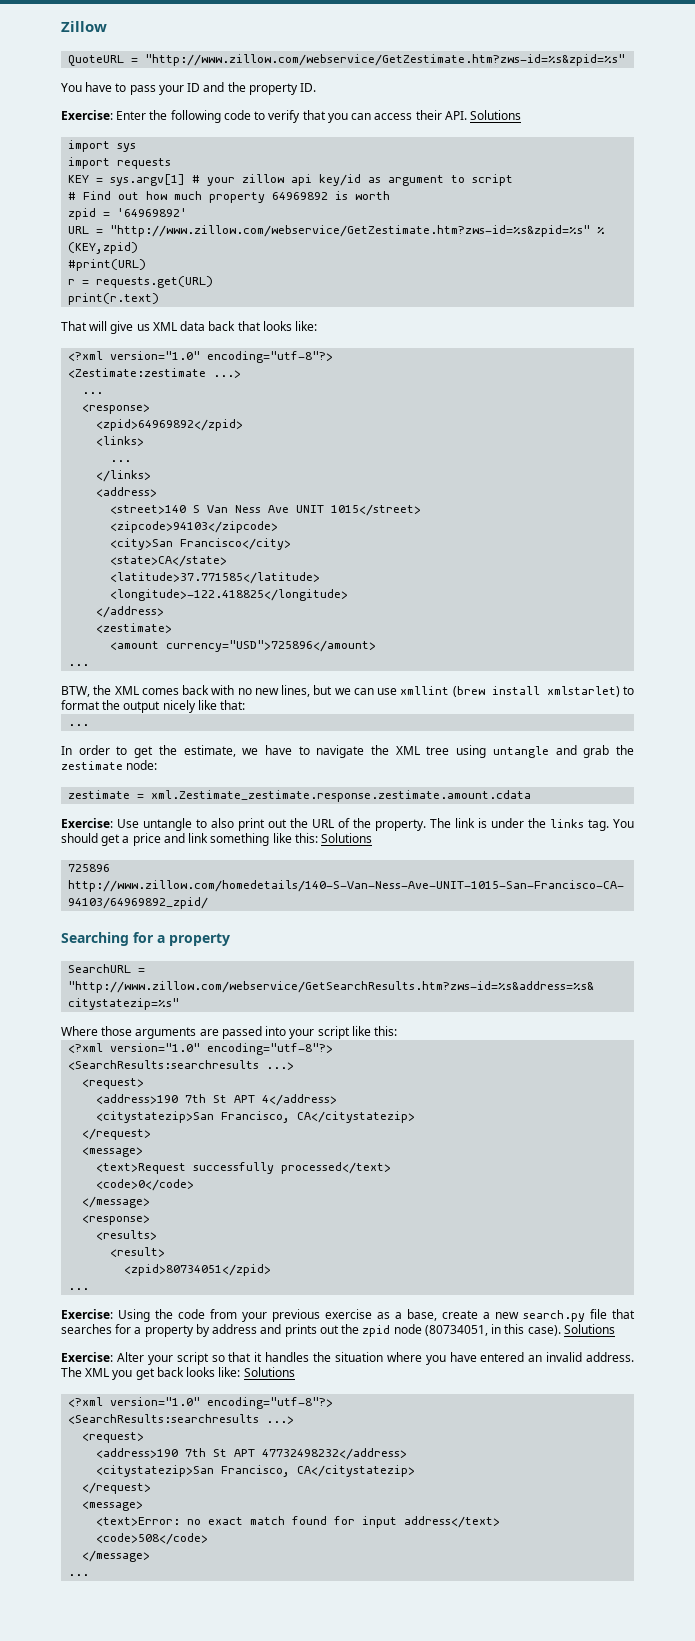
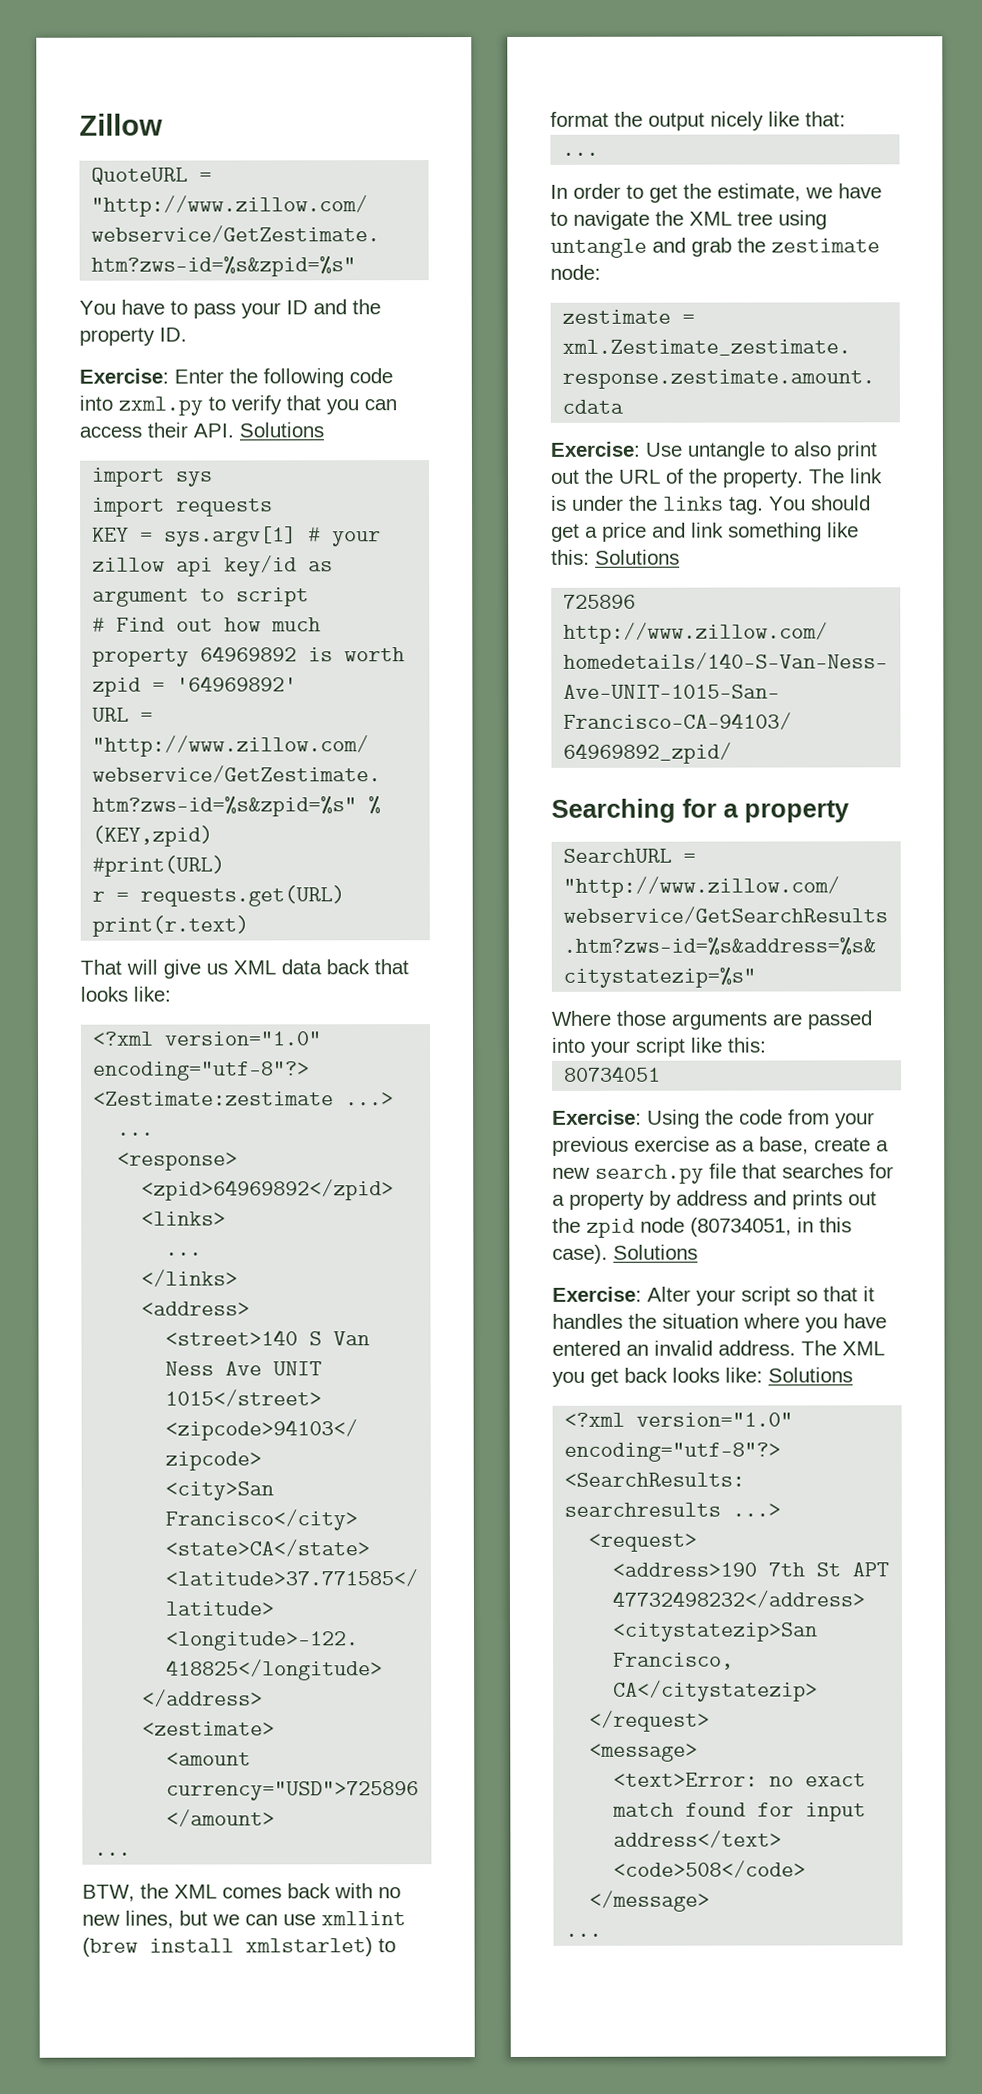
- Exercise: Enter the following code to verify that you can access their API. Solutions
+ Exercise: Enter the following code into zxml.py to verify that you can access their API. Solutions
  Where those arguments are passed into your script like this:
- <?xml version="1.0" encoding="utf-8"?>
- <SearchResults:searchresults ...>
- <request>
- <address>190 7th St APT 4</address>
- <citystatezip>San Francisco, CA</citystatezip>
- </request>
- <message>
- <text>Request successfully processed</text>
- <code>0</code>
- </message>
- <response>
- <results>
- <result>
- <zpid>80734051</zpid>
- ...
+ 80734051

